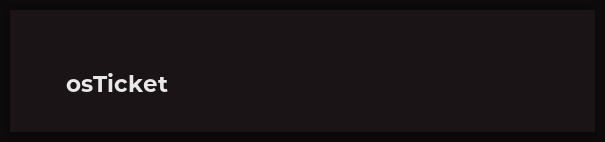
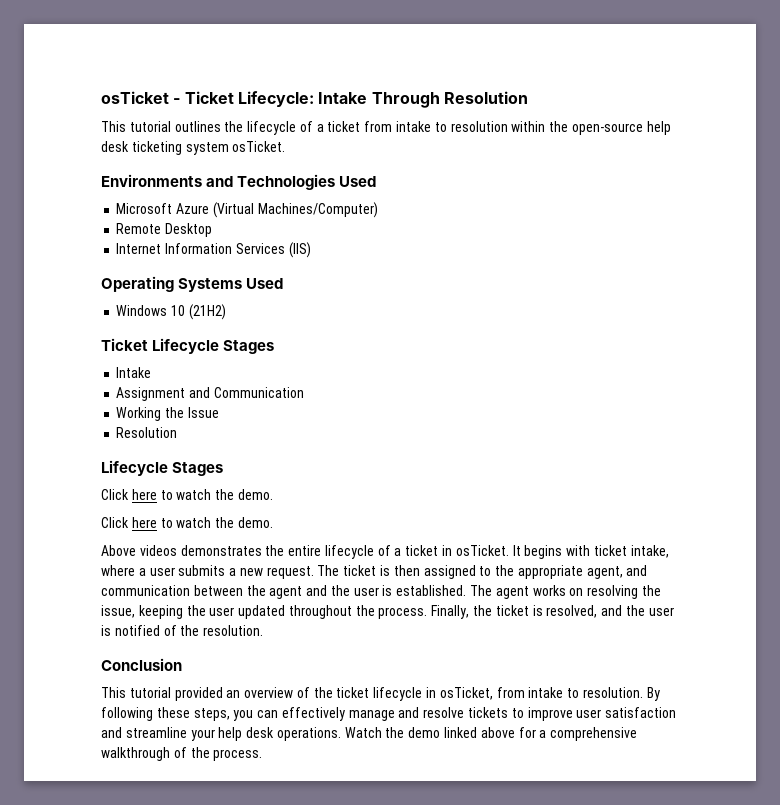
- osTicket
+ osTicket - Ticket Lifecycle: Intake Through Resolution
+ This tutorial outlines the lifecycle of a ticket from intake to resolution within the open-source help desk ticketing system osTicket.
+ Environments and Technologies Used
+ Microsoft Azure (Virtual Machines/Computer)
+ Remote Desktop
+ Internet Information Services (IIS)
+ Operating Systems Used
+ Windows 10 (21H2)
+ Ticket Lifecycle Stages
+ Intake
+ Assignment and Communication
+ Working the Issue
+ Resolution
+ Lifecycle Stages
+ Click here to watch the demo.
+ Click here to watch the demo.
+ Above videos demonstrates the entire lifecycle of a ticket in osTicket. It begins with ticket intake, where a user submits a new request. The ticket is then assigned to the appropriate agent, and communication between the agent and the user is established. The agent works on resolving the issue, keeping the user updated throughout the process. Finally, the ticket is resolved, and the user is notified of the resolution.
+ Conclusion
+ This tutorial provided an overview of the ticket lifecycle in osTicket, from intake to resolution. By following these steps, you can effectively manage and resolve tickets to improve user satisfaction and streamline your help desk operations. Watch the demo linked above for a comprehensive walkthrough of the process.

